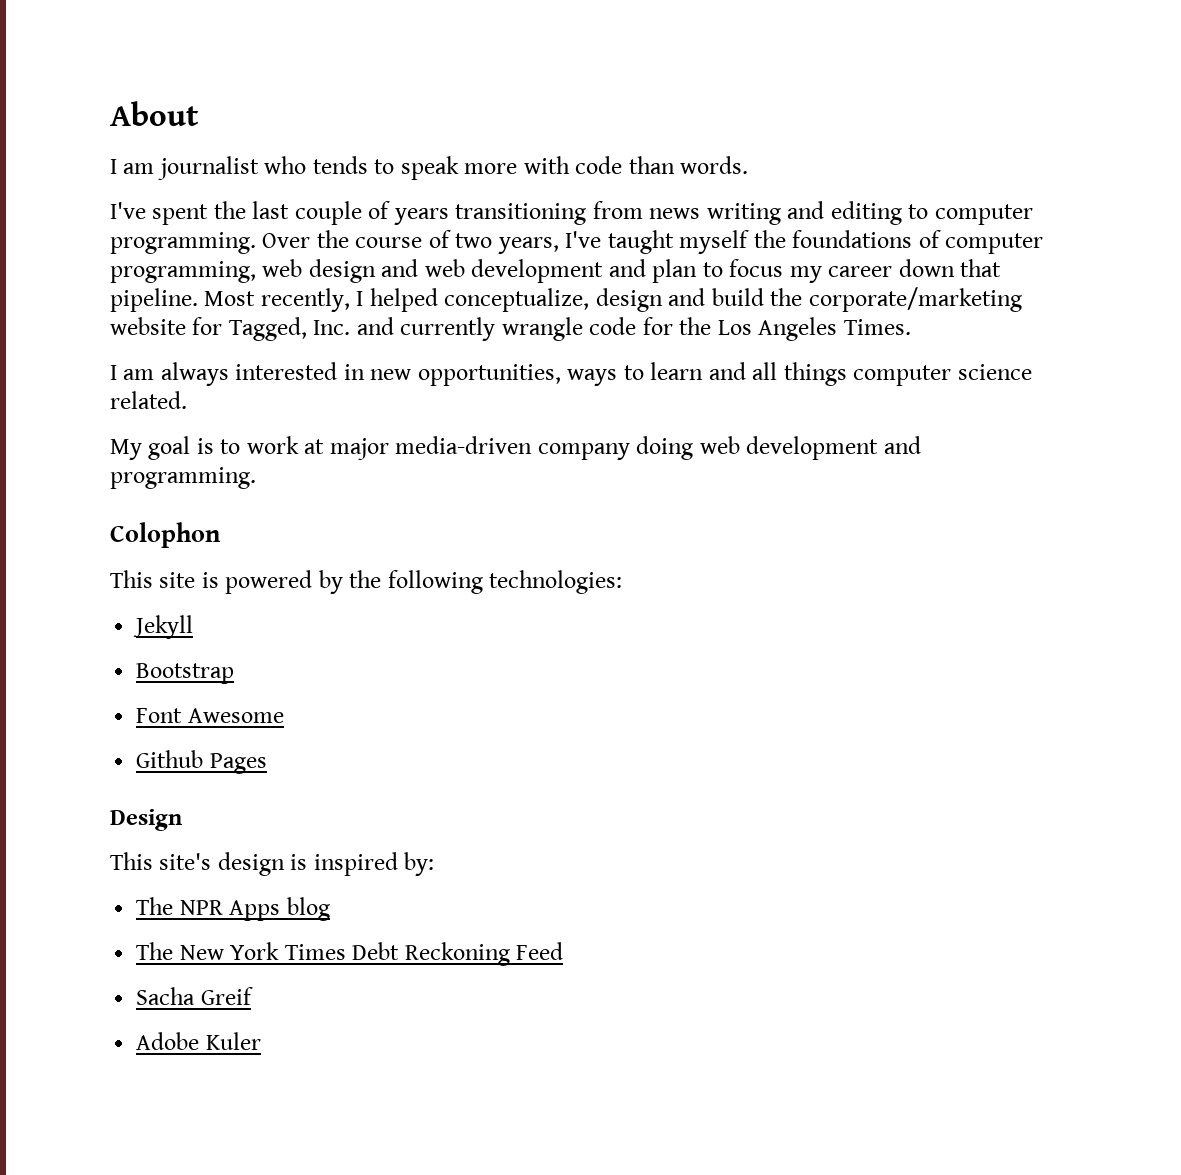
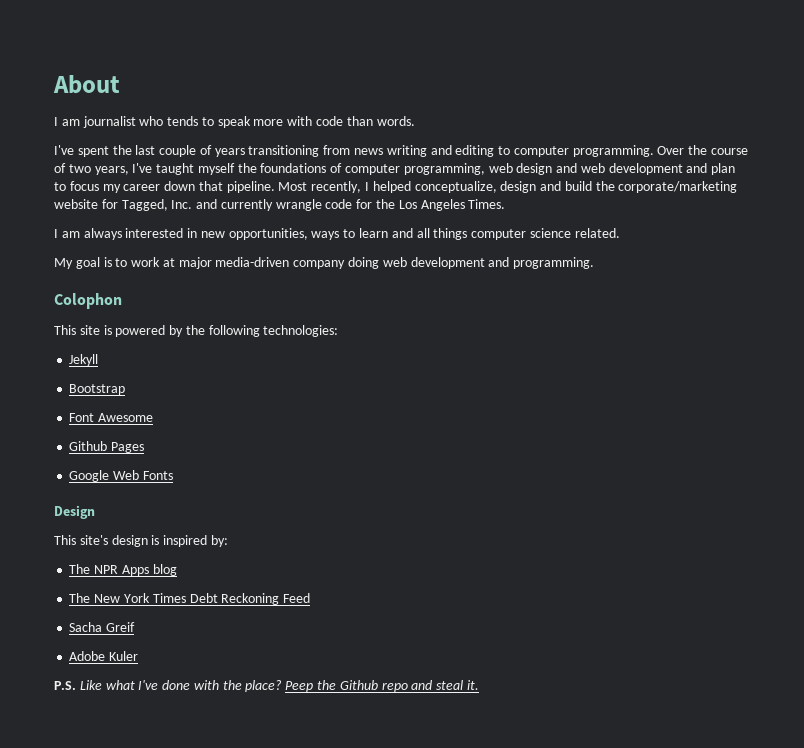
+ Google Web Fonts
+ P.S. Like what I've done with the place? Peep the Github repo and steal it.

